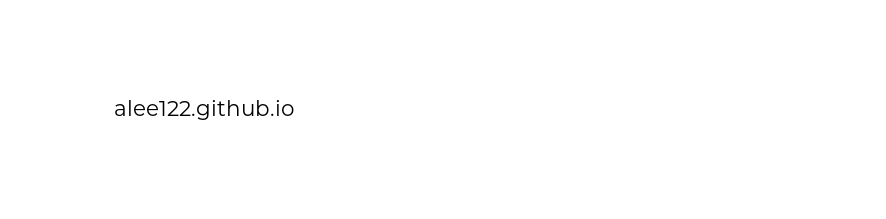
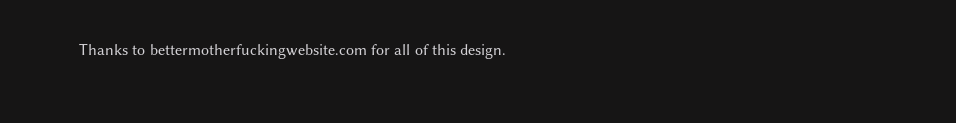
- alee122.github.io
+ Thanks to bettermotherfuckingwebsite.com for all of this design.

